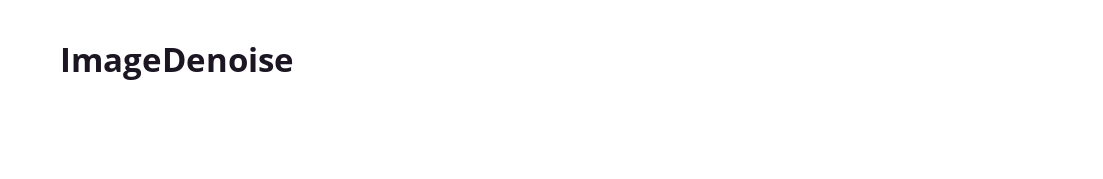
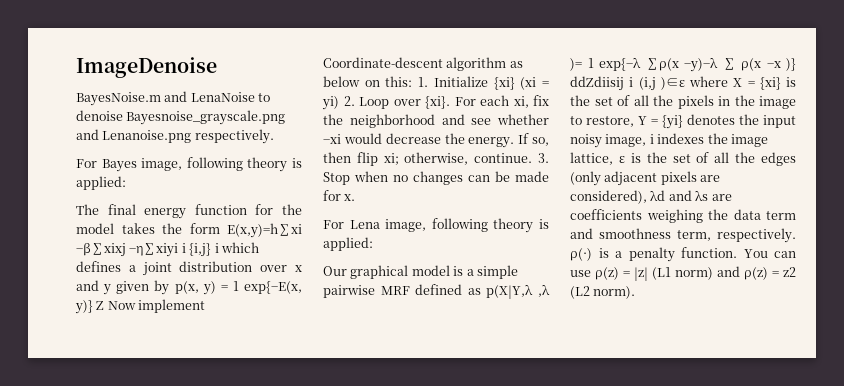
+ BayesNoise.m and LenaNoise to denoise Bayesnoise_grayscale.png and Lenanoise.png respectively.
+ For Bayes image, following theory is applied:
+ The final energy function for the model takes the form E(x,y)=h∑xi −β∑xixj −η∑xiyi i {i,j} i which defines a joint distribution over x and y given by p(x, y) = 1 exp{−E(x, y)} Z Now implement Coordinate-descent algorithm as below on this: 1. Initialize {xi} (xi = yi) 2. Loop over {xi}. For each xi, fix the neighborhood and see whether −xi would decrease the energy. If so, then flip xi; otherwise, continue. 3. Stop when no changes can be made for x.
+ For Lena image, following theory is applied:
+ Our graphical model is a simple pairwise MRF defined as p(X|Y,λ ,λ )= 1 exp{−λ ∑ρ(x −y)−λ ∑ ρ(x −x )} ddZdiisij i (i,j )∈ε where X = {xi} is the set of all the pixels in the image to restore, Y = {yi} denotes the input noisy image, i indexes the image lattice, ε is the set of all the edges (only adjacent pixels are considered), λd and λs are coefficients weighing the data term and smoothness term, respectively. ρ(·) is a penalty function. You can use ρ(z) = |z| (L1 norm) and ρ(z) = z2 (L2 norm).

